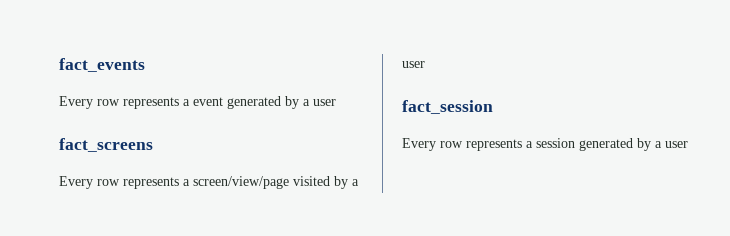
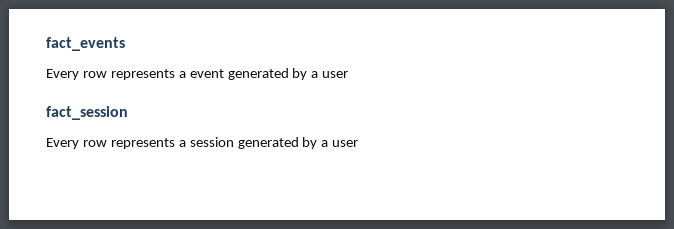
- fact_screens
- Every row represents a screen/view/page visited by a user

